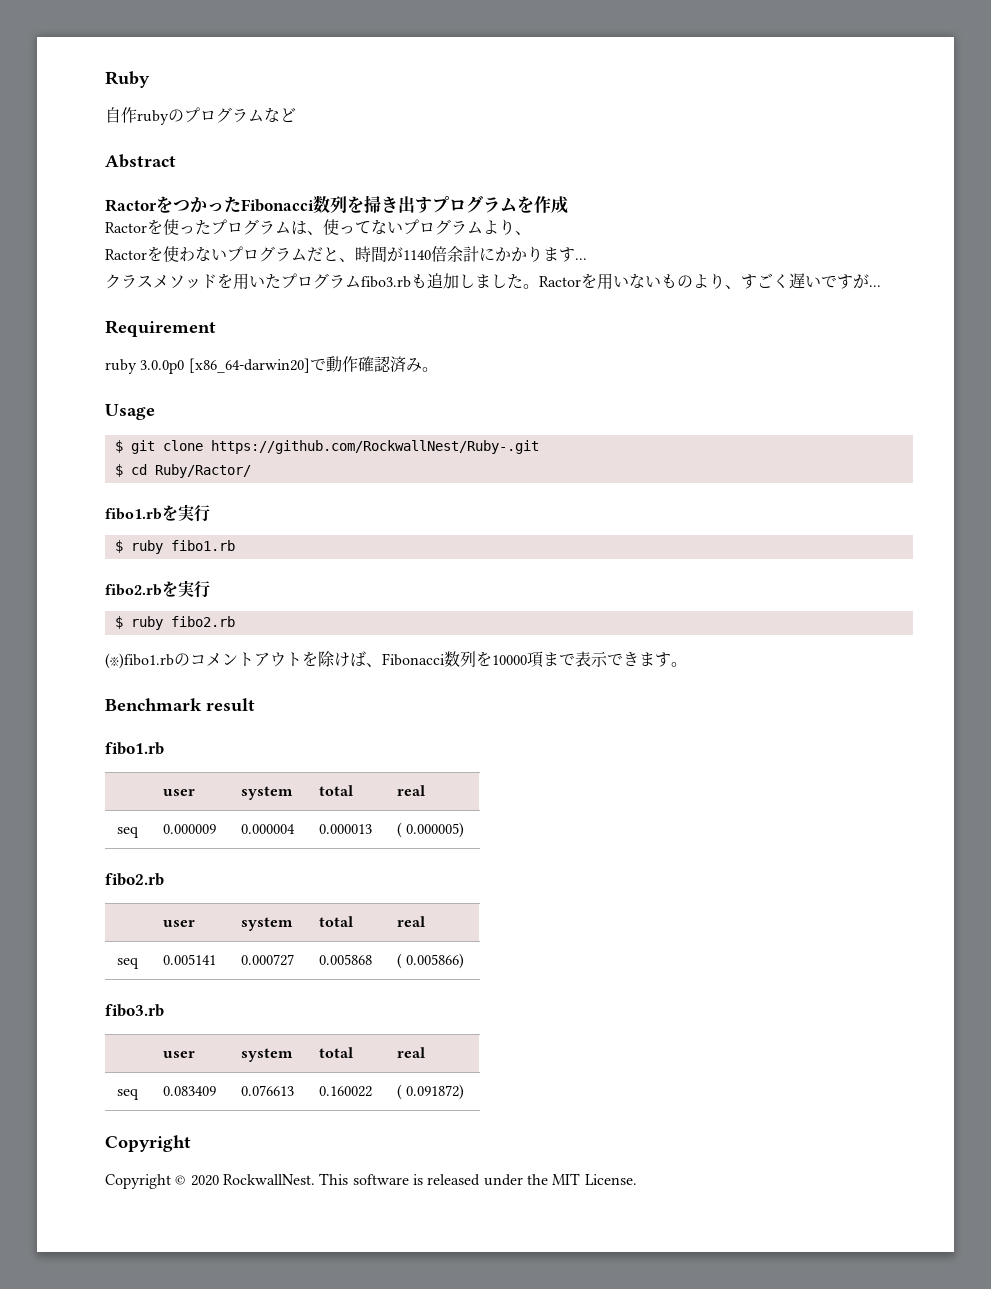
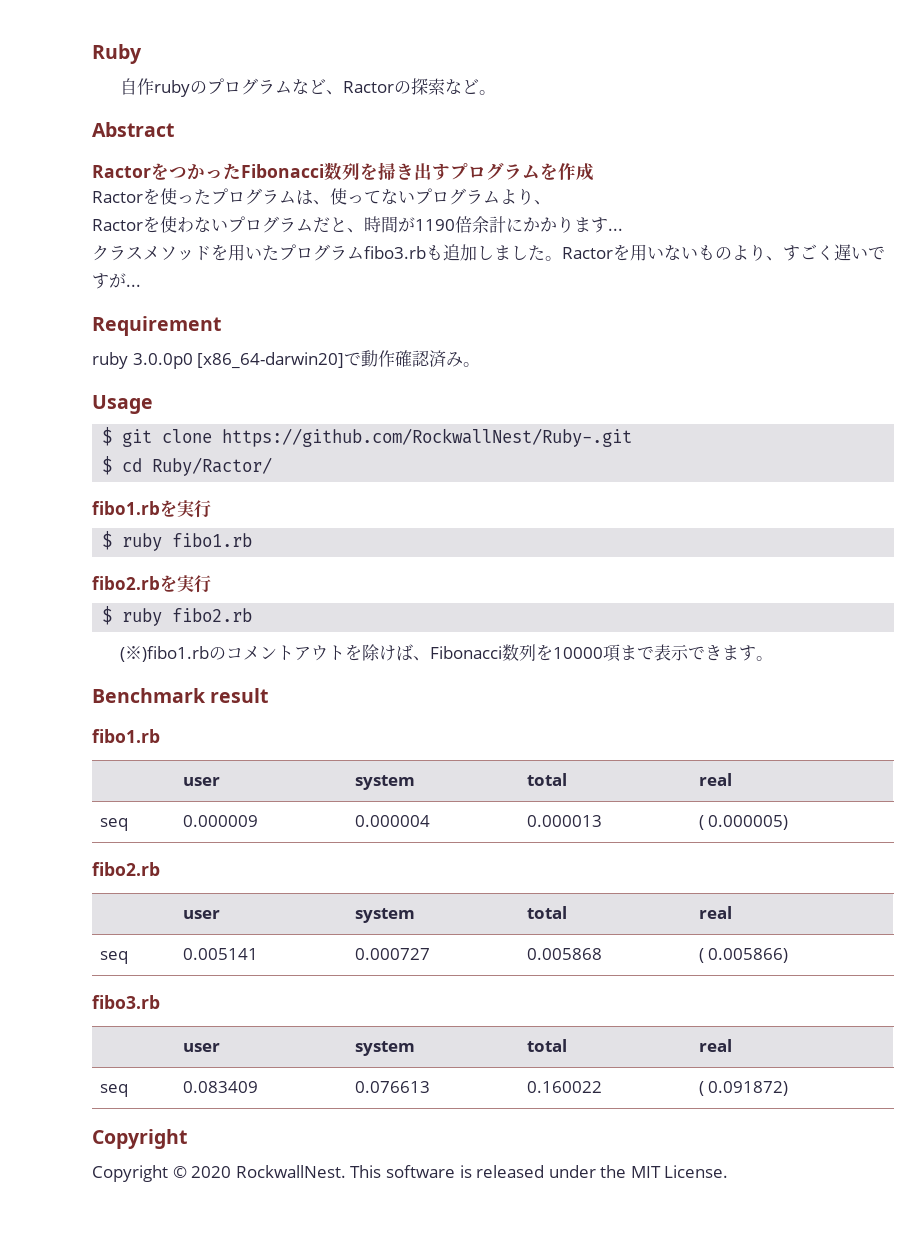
- 自作rubyのプログラムなど
+ 自作rubyのプログラムなど、Ractorの探索など。
- Ractorを使わないプログラムだと、時間が1140倍余計にかかります...
+ Ractorを使わないプログラムだと、時間が1190倍余計にかかります...

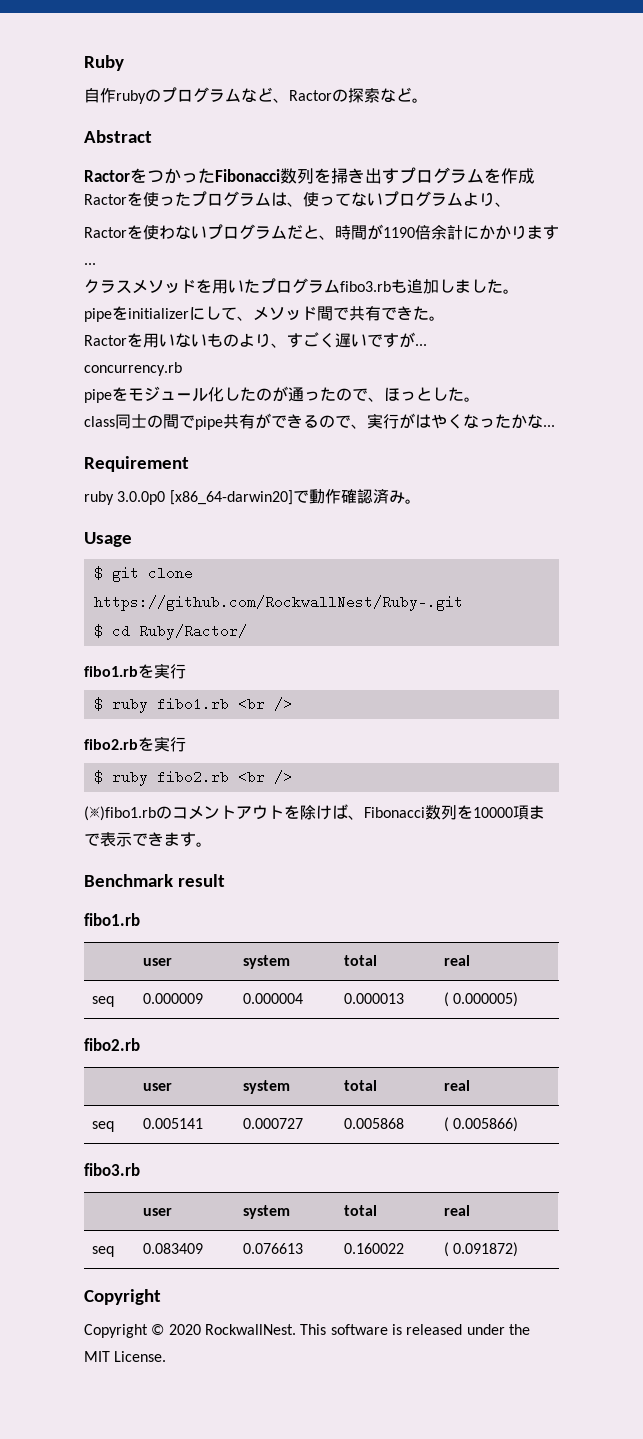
- クラスメソッドを用いたプログラムfibo3.rbも追加しました。Ractorを用いないものより、すごく遅いですが...
+ クラスメソッドを用いたプログラムfibo3.rbも追加しました。
+ pipeをinitializerにして、メソッド間で共有できた。
+ Ractorを用いないものより、すごく遅いですが...
+ concurrency.rb
+ pipeをモジュール化したのが通ったので、ほっとした。
+ class同士の間でpipe共有ができるので、実行がはやくなったかな...
- $ ruby fibo1.rb
+ $ ruby fibo1.rb <br />
- $ ruby fibo2.rb
+ $ ruby fibo2.rb <br />

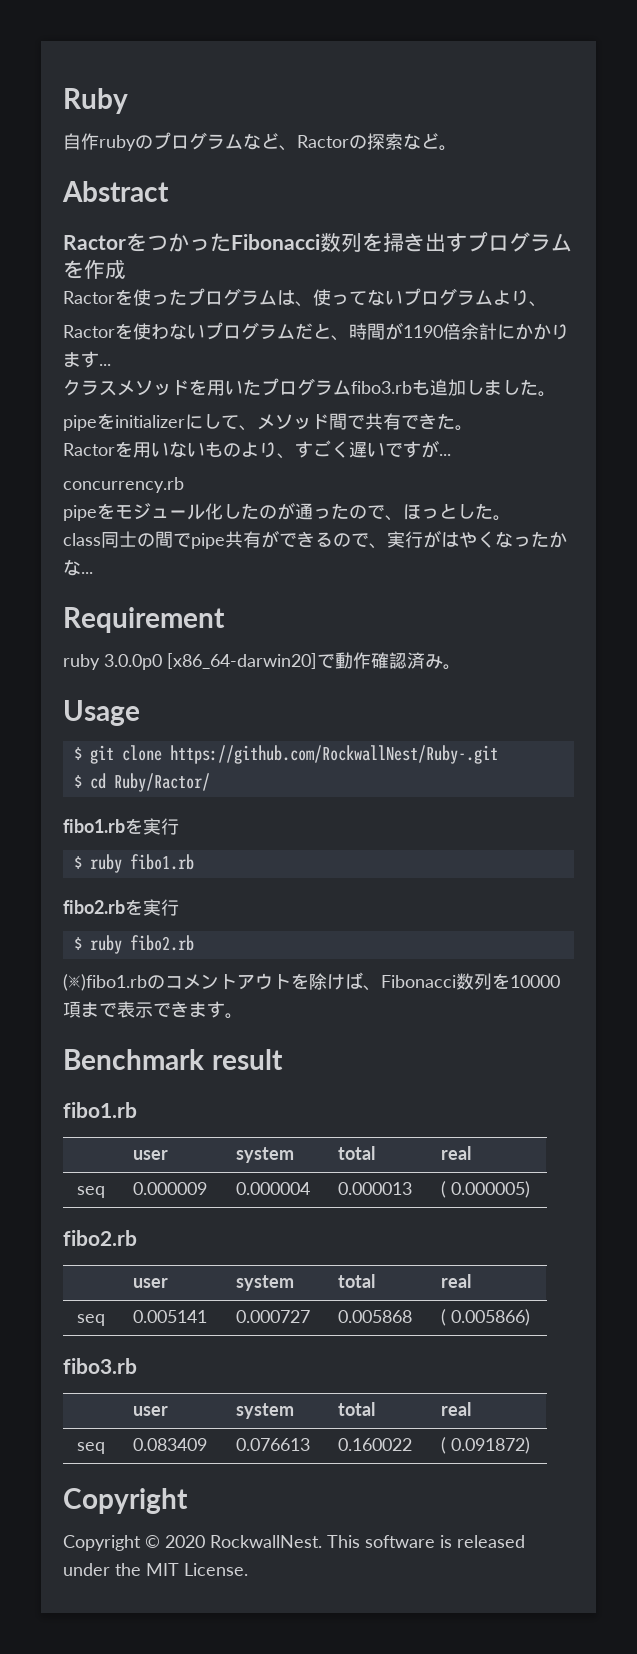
- $ ruby fibo1.rb <br />
+ $ ruby fibo1.rb
- $ ruby fibo2.rb <br />
+ $ ruby fibo2.rb

